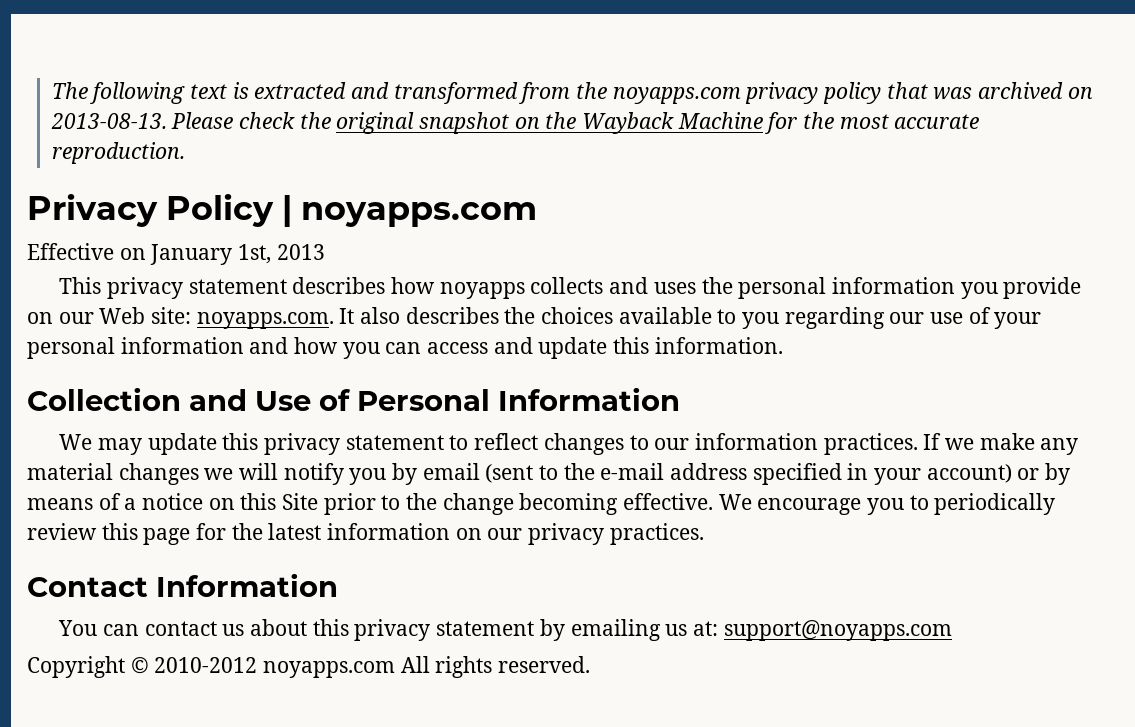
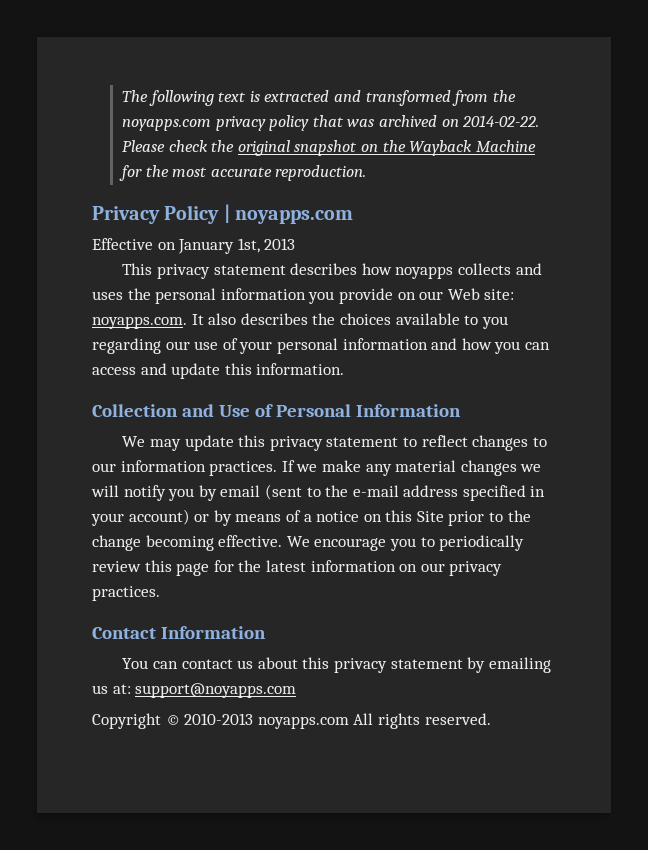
- The following text is extracted and transformed from the noyapps.com privacy policy that was archived on 2013-08-13.
+ The following text is extracted and transformed from the noyapps.com privacy policy that was archived on 2014-02-22.
- Copyright © 2010-2012 noyapps.com All rights reserved.
+ Copyright © 2010-2013 noyapps.com All rights reserved.

